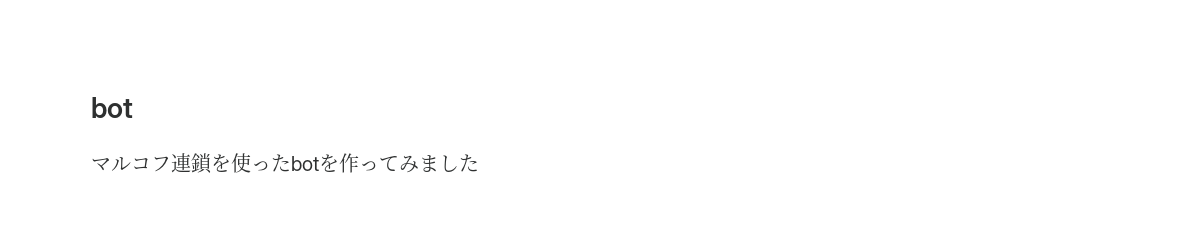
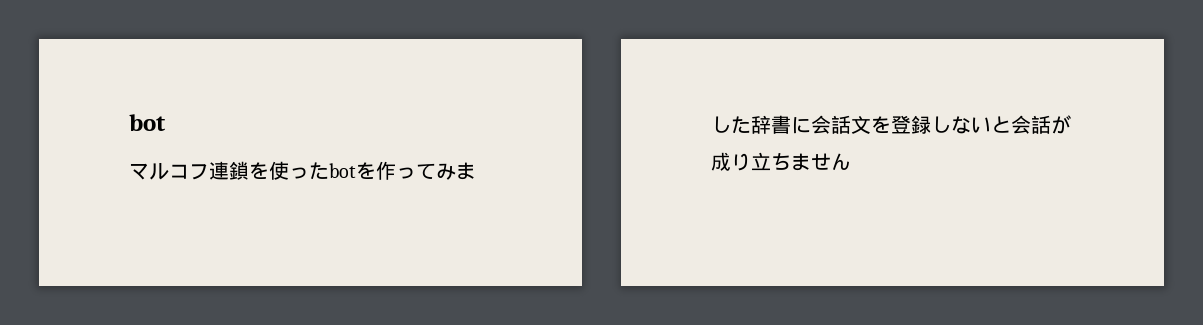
- マルコフ連鎖を使ったbotを作ってみました
+ マルコフ連鎖を使ったbotを作ってみました辞書に会話文を登録しないと会話が成り立ちません

